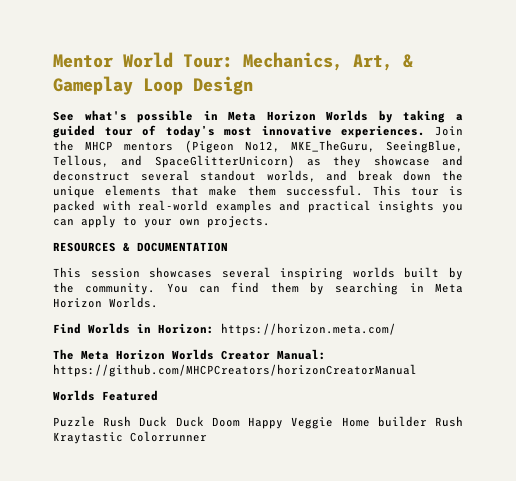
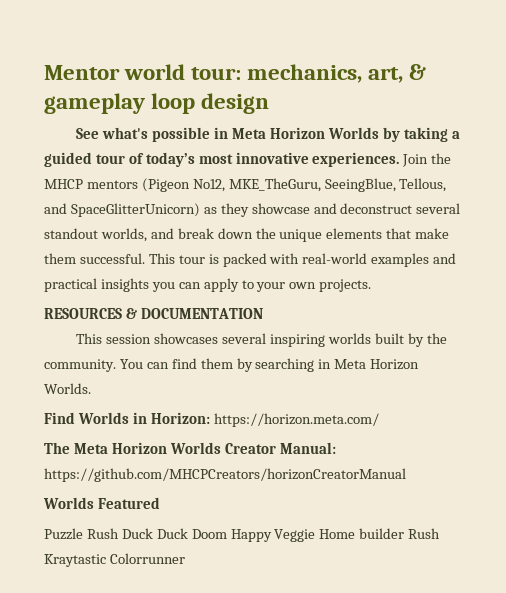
- Mentor World Tour: Mechanics, Art, & Gameplay Loop Design
+ Mentor world tour: mechanics, art, & gameplay loop design

